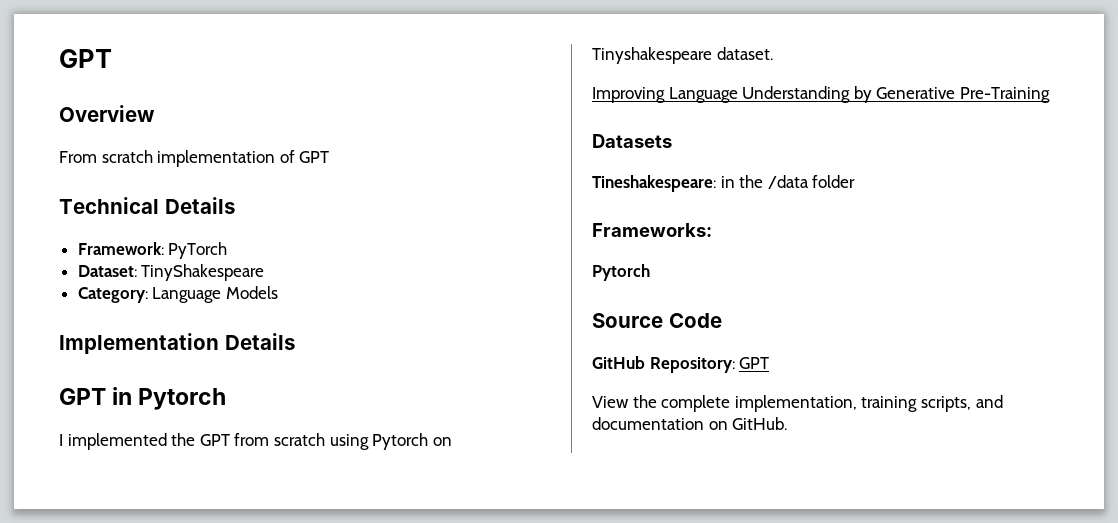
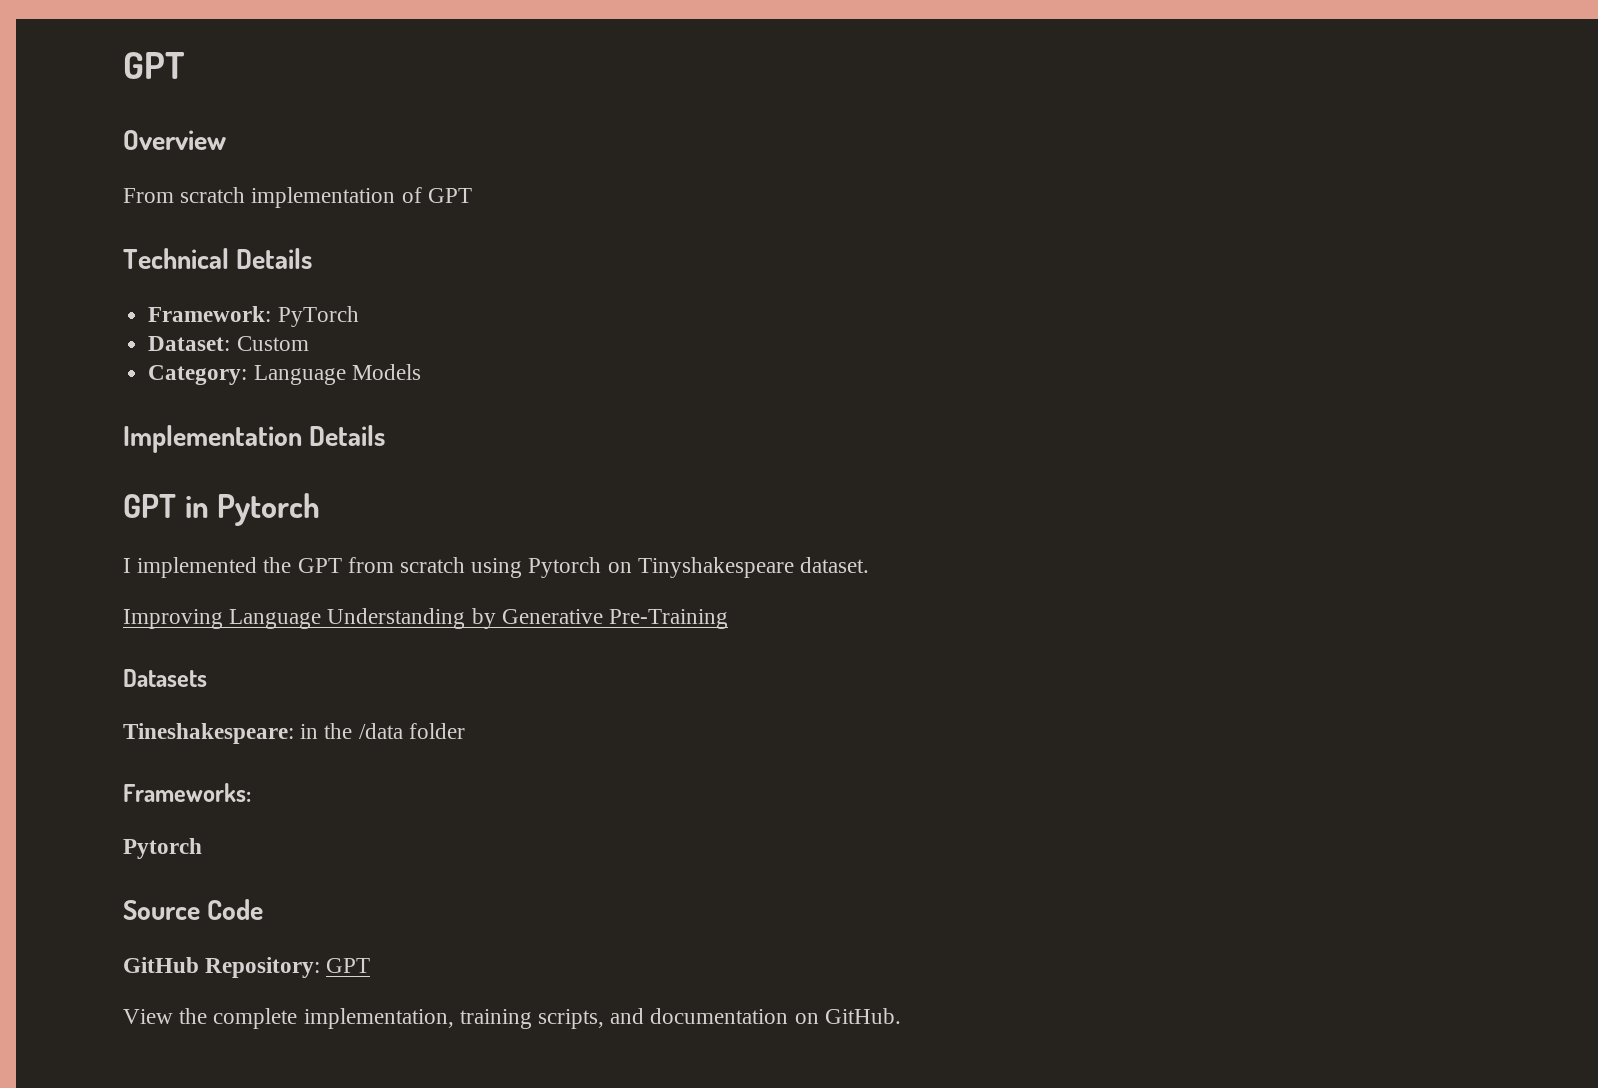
- Dataset: TinyShakespeare
+ Dataset: Custom

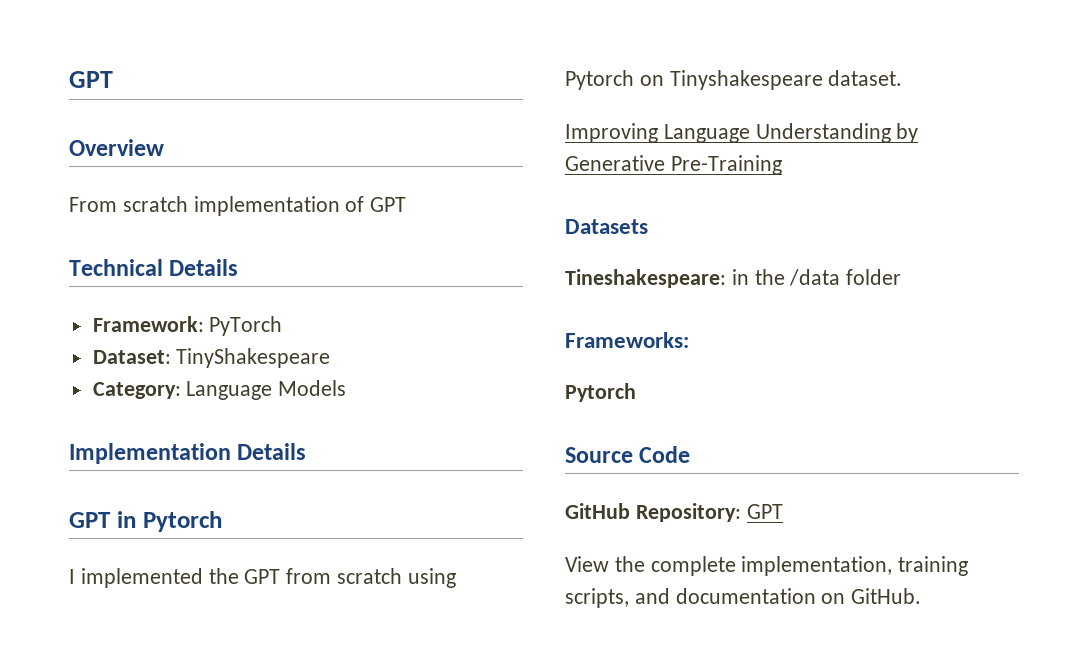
- Dataset: Custom
+ Dataset: TinyShakespeare

